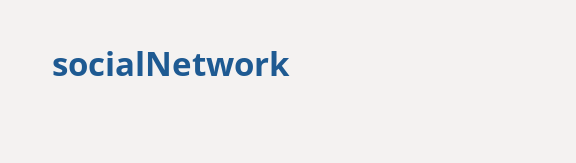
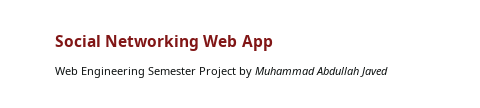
- socialNetwork
+ Social Networking Web App
+ Web Engineering Semester Project by Muhammad Abdullah Javed

